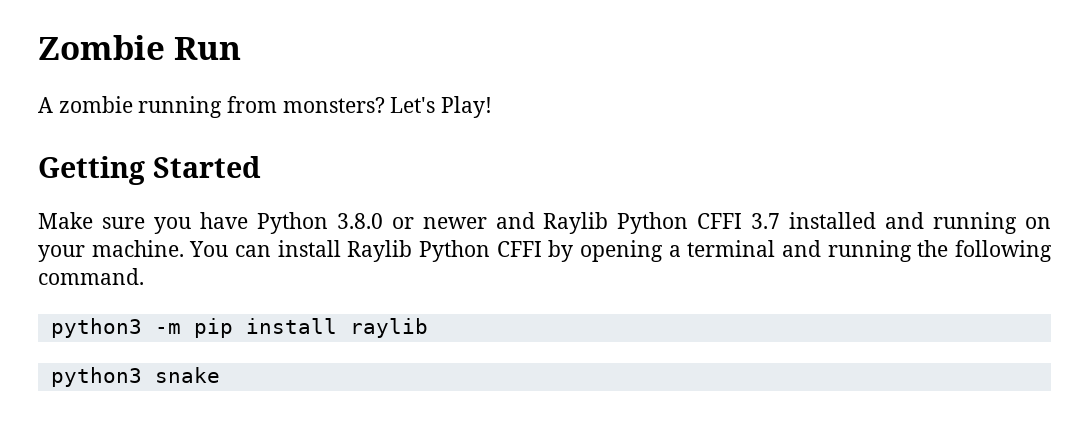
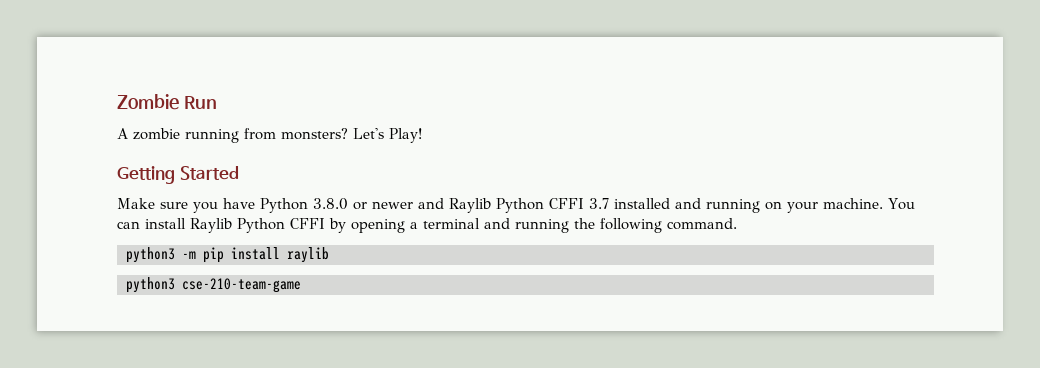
- python3 snake
+ python3 cse-210-team-game

